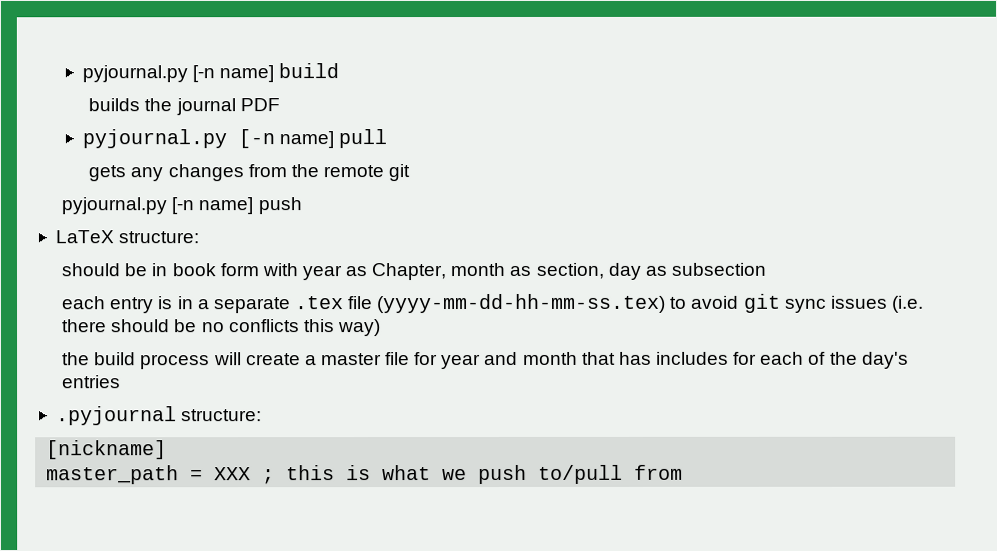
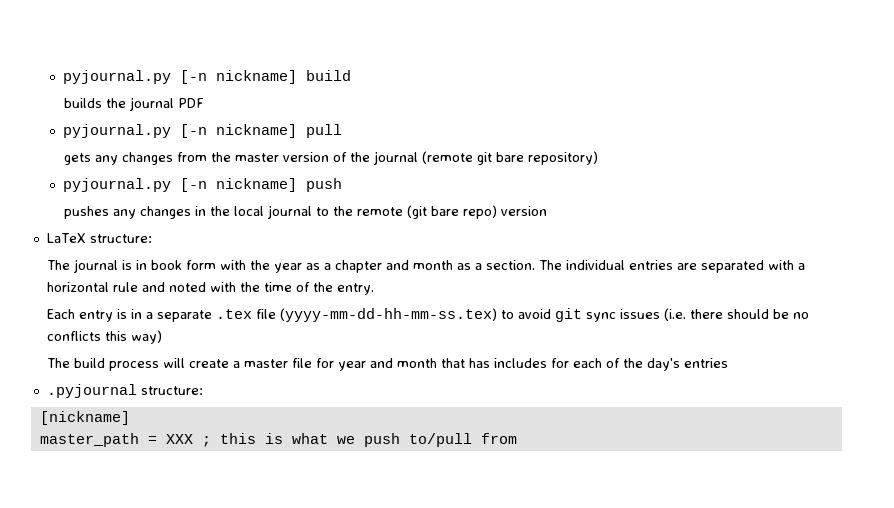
- pyjournal.py [-n name] build
+ pyjournal.py [-n nickname] build
- pyjournal.py [-n name] pull
+ pyjournal.py [-n nickname] pull
- gets any changes from the remote git
- pyjournal.py [-n name] push
+ gets any changes from the master version of the journal (remote git bare repository)
+ pyjournal.py [-n nickname] push
+ pushes any changes in the local journal to the remote (git bare repo) version
- should be in book form with year as Chapter, month as section, day as subsection
- each entry is in a separate .tex file (yyyy-mm-dd-hh-mm-ss.tex) to avoid git sync issues (i.e. there should be no conflicts this way)
+ The journal is in book form with the year as a chapter and month as a section. The individual entries are separated with a horizontal rule and noted with the time of the entry.
+ Each entry is in a separate .tex file (yyyy-mm-dd-hh-mm-ss.tex) to avoid git sync issues (i.e. there should be no conflicts this way)
- the build process will create a master file for year and month that has includes for each of the day's entries
+ The build process will create a master file for year and month that has includes for each of the day's entries

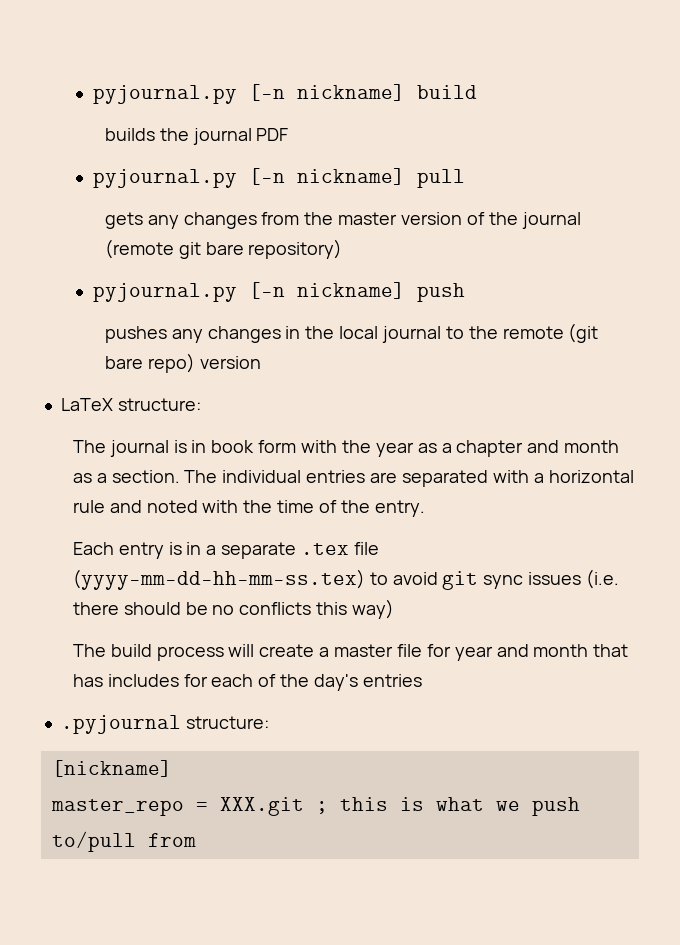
- master_path = XXX ; this is what we push to/pull from
+ master_repo = XXX.git ; this is what we push to/pull from

